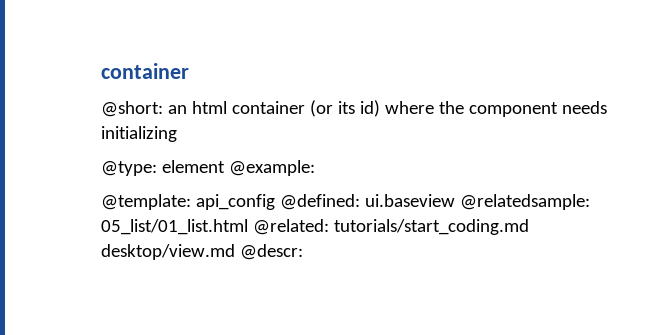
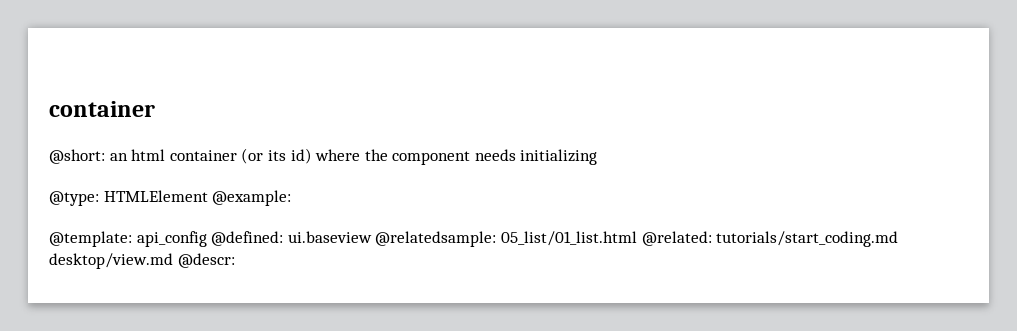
- @type: element @example:
+ @type: HTMLElement @example:

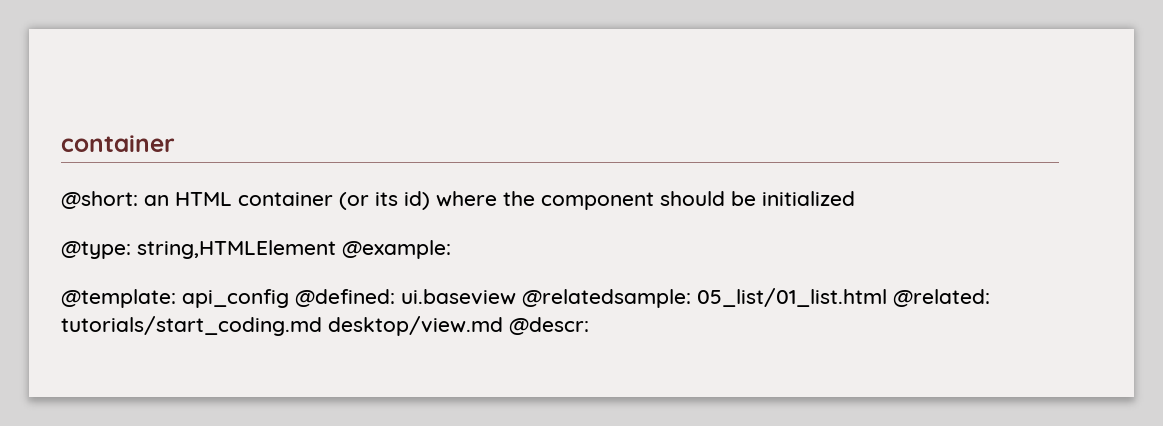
- @short: an html container (or its id) where the component needs initializing
+ @short: an HTML container (or its id) where the component should be initialized
- @type: HTMLElement @example:
+ @type: string,HTMLElement @example:

